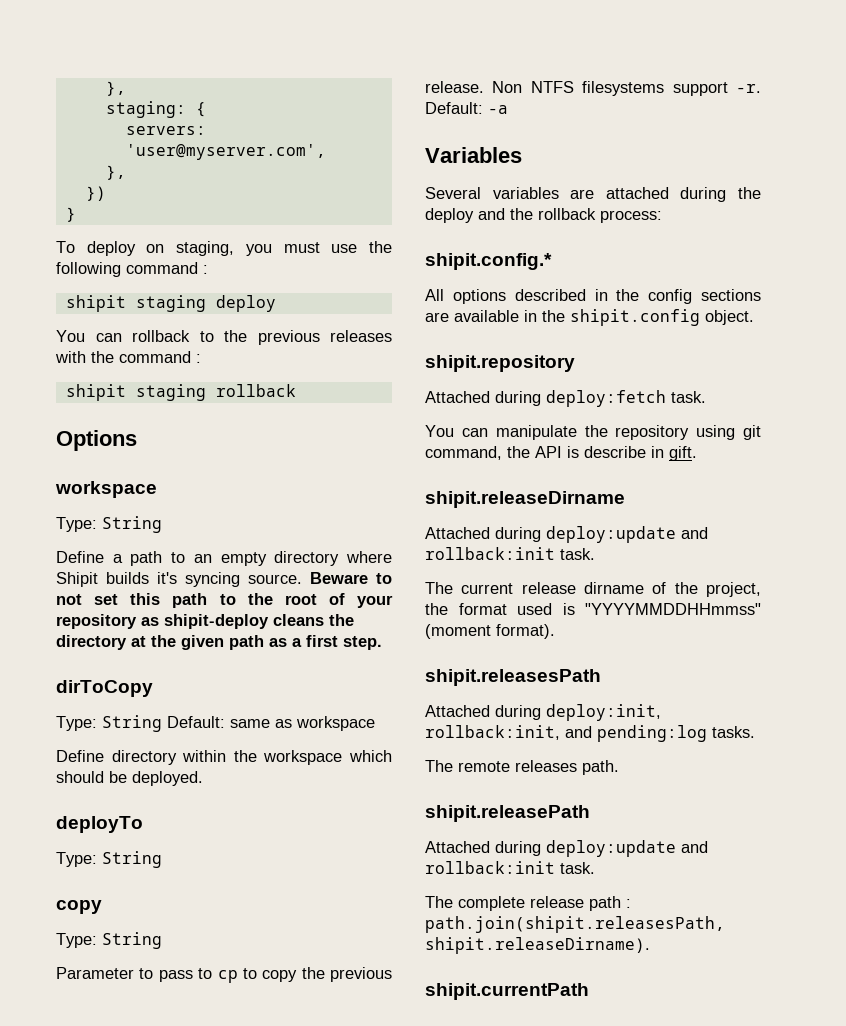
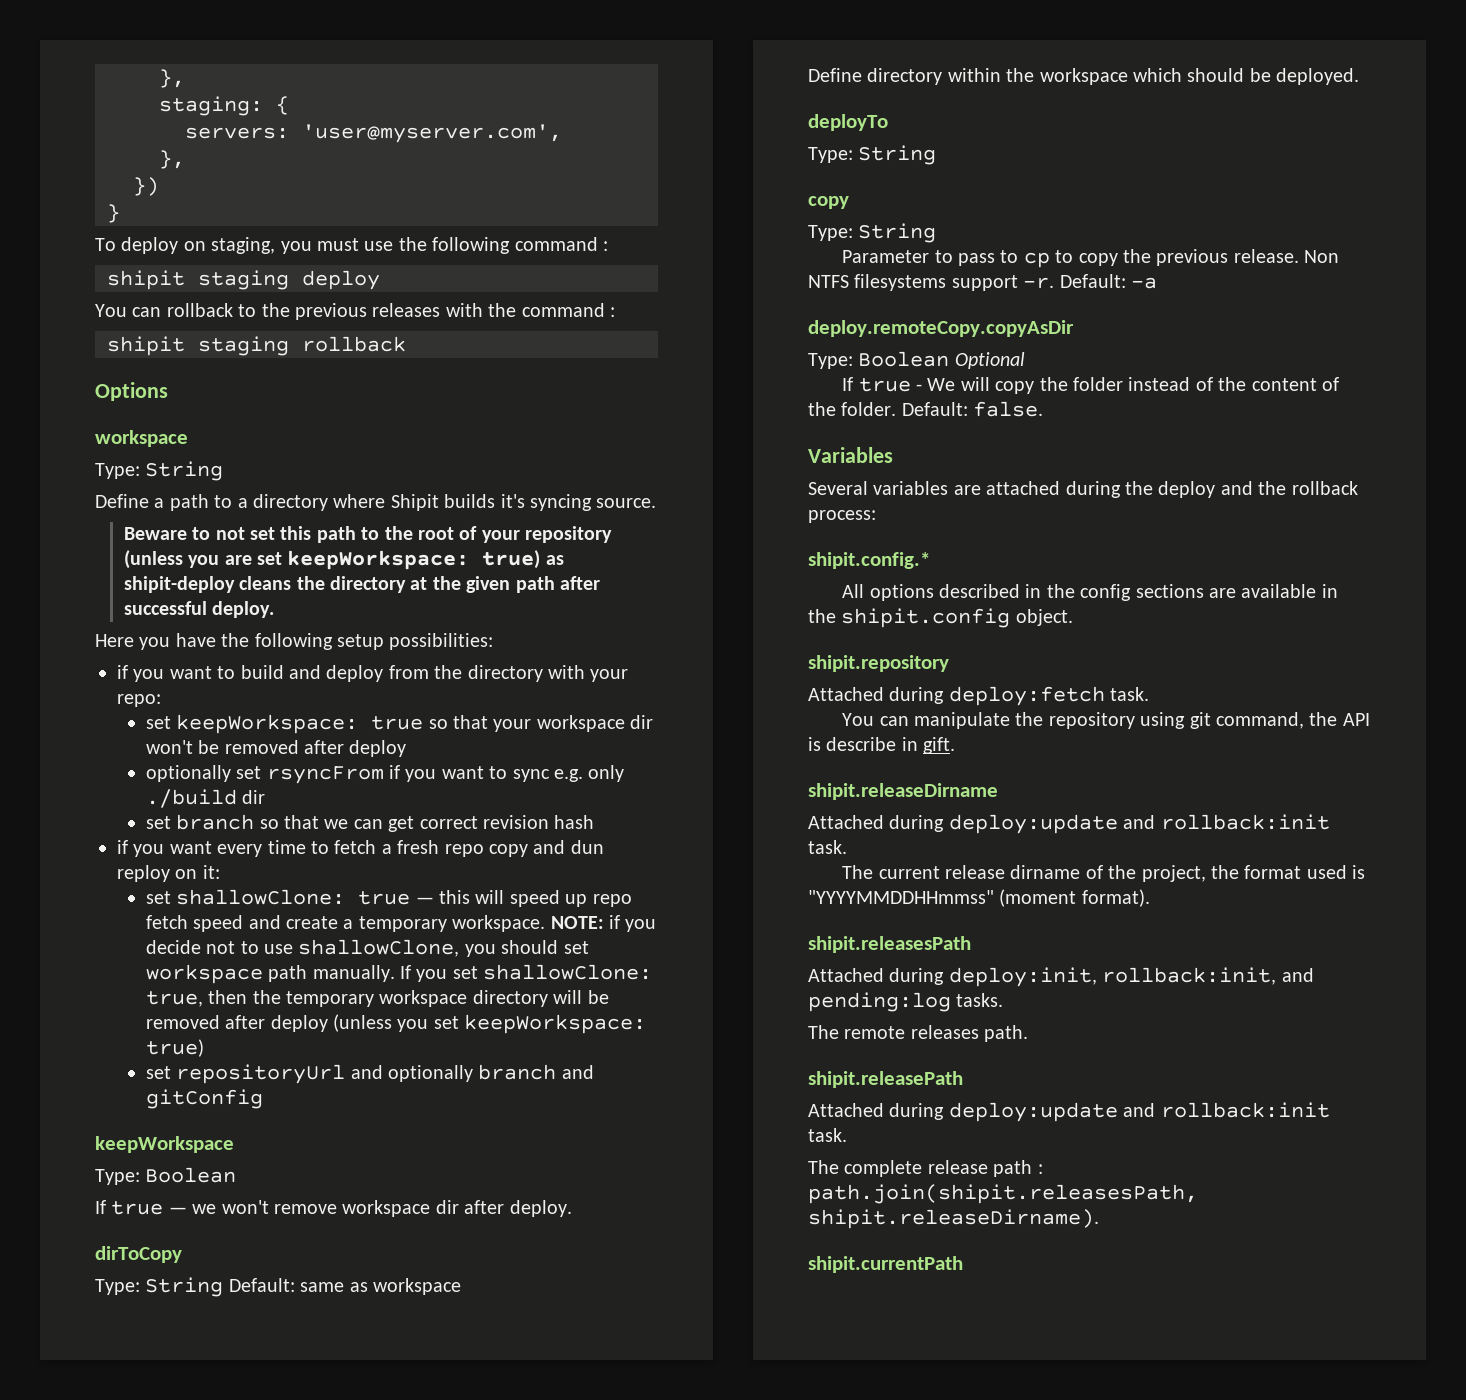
- Define a path to an empty directory where Shipit builds it's syncing source. Beware to not set this path to the root of your repository as shipit-deploy cleans the directory at the given path as a first step.
+ Define a path to a directory where Shipit builds it's syncing source.
+ Beware to not set this path to the root of your repository (unless you are set keepWorkspace: true) as shipit-deploy cleans the directory at the given path after successful deploy.
+ Here you have the following setup possibilities:
+ if you want to build and deploy from the directory with your repo:
+ set keepWorkspace: true so that your workspace dir won't be removed after deploy
+ optionally set rsyncFrom if you want to sync e.g. only ./build dir
+ set branch so that we can get correct revision hash
+ if you want every time to fetch a fresh repo copy and dun reploy on it:
+ set shallowClone: true — this will speed up repo fetch speed and create a temporary workspace. NOTE: if you decide not to use shallowClone, you should set workspace path manually. If you set shallowClone: true, then the temporary workspace directory will be removed after deploy (unless you set keepWorkspace: true)
+ set repositoryUrl and optionally branch and gitConfig
+ keepWorkspace
+ Type: Boolean
+ If true — we won't remove workspace dir after deploy.
+ deploy.remoteCopy.copyAsDir
+ Type: Boolean Optional
+ If true - We will copy the folder instead of the content of the folder. Default: false.

